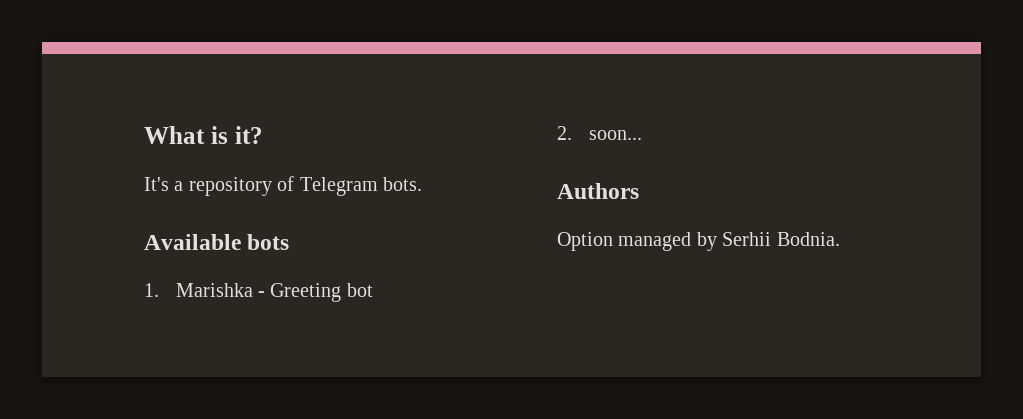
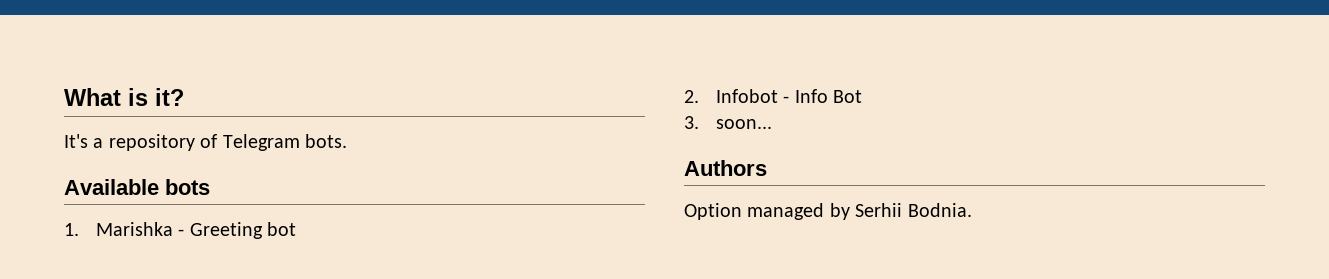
- 2. soon...
+ 2. Infobot - Info Bot
+ 3. soon...

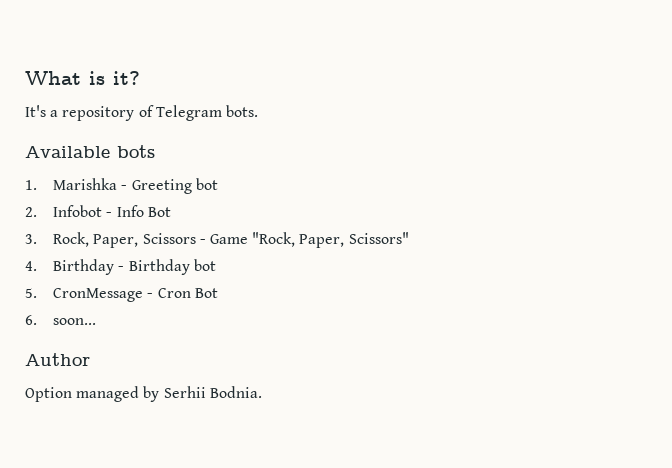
- 3. soon...
+ 3. Rock, Paper, Scissors - Game "Rock, Paper, Scissors"
+ 4. Birthday - Birthday bot
+ 5. CronMessage - Cron Bot
+ 6. soon...
- Authors
+ Author

